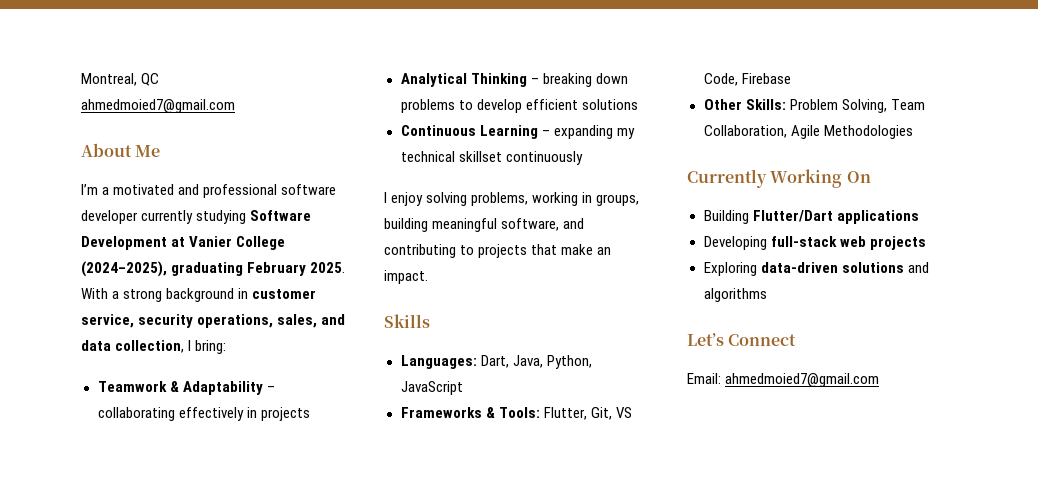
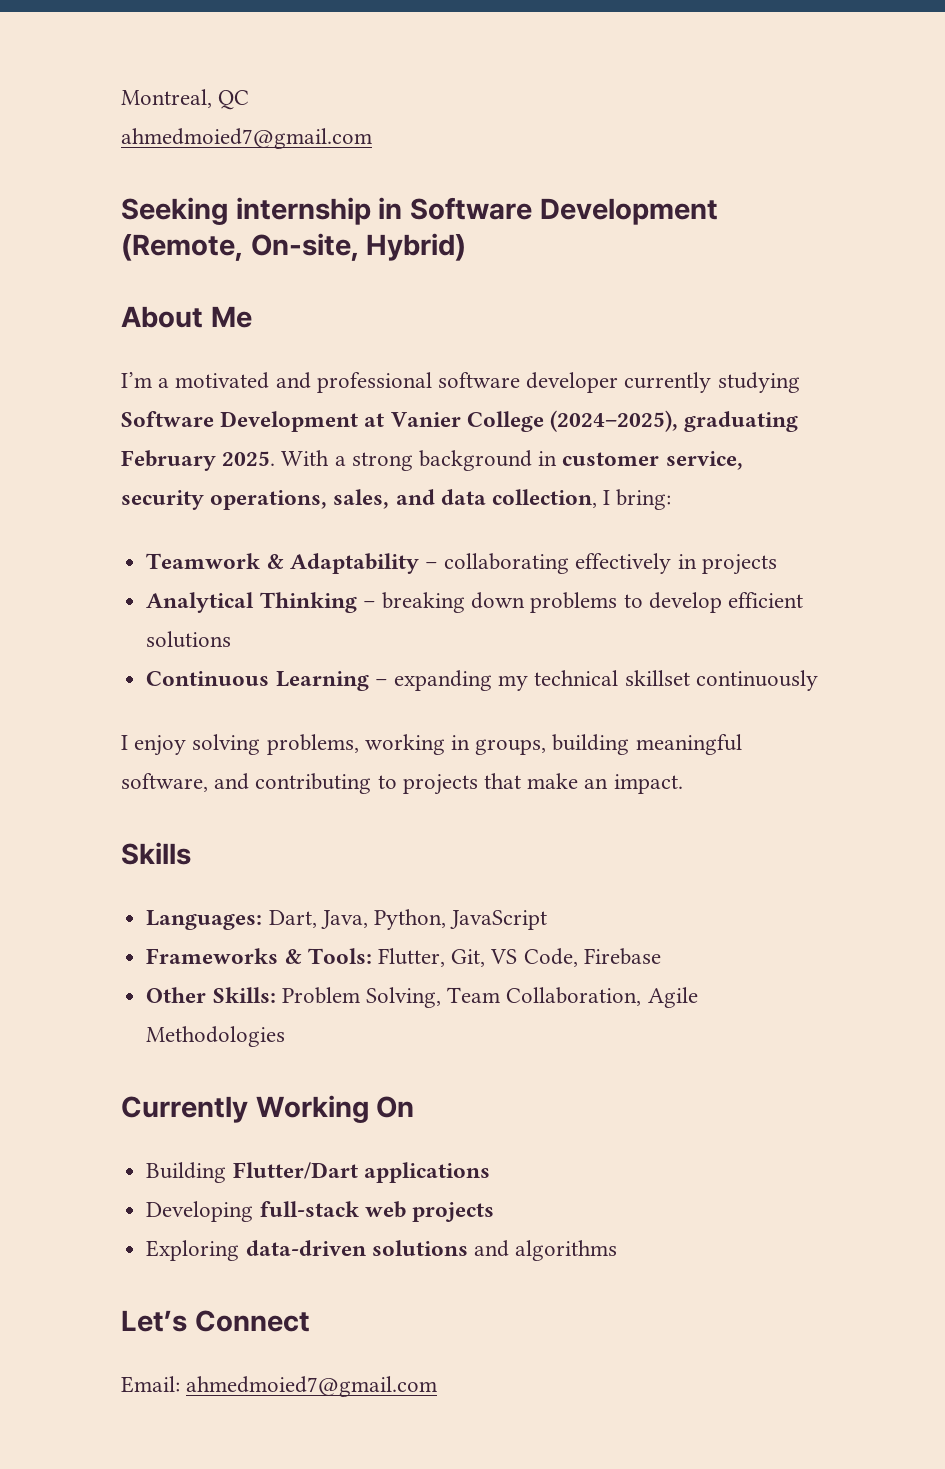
+ Seeking internship in Software Development (Remote, On-site, Hybrid)

